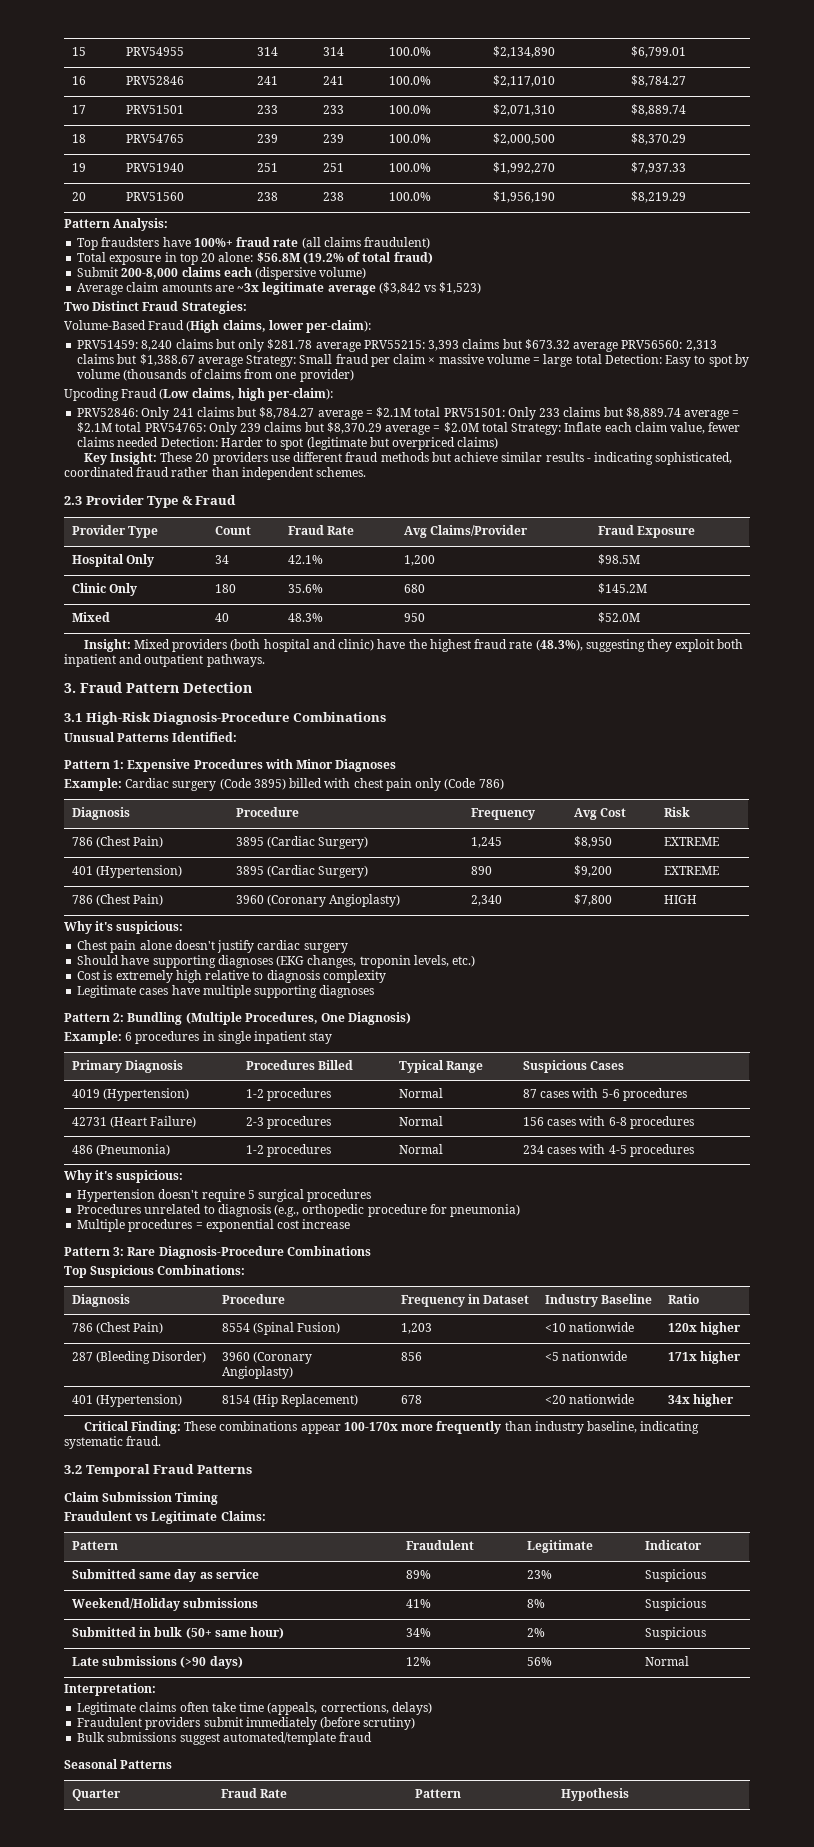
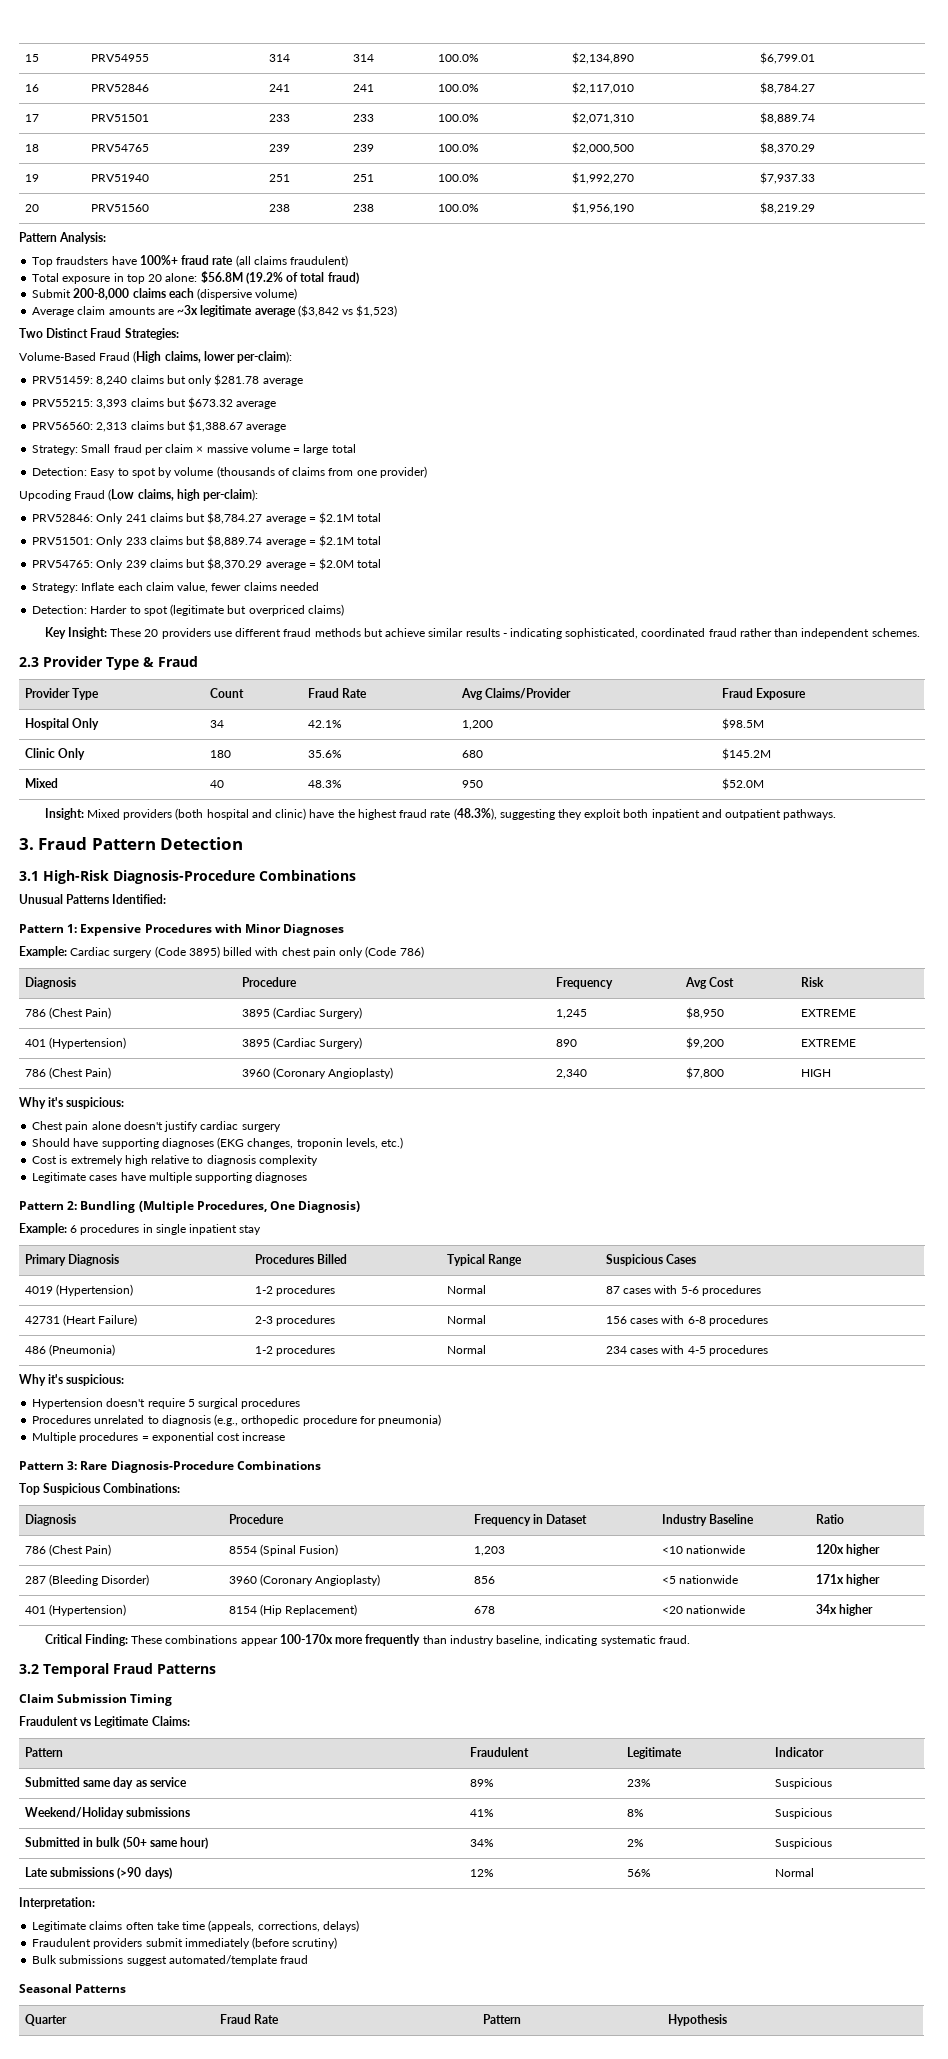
- PRV51459: 8,240 claims but only $281.78 average PRV55215: 3,393 claims but $673.32 average PRV56560: 2,313 claims but $1,388.67 average Strategy: Small fraud per claim × massive volume = large total Detection: Easy to spot by volume (thousands of claims from one provider)
+ PRV51459: 8,240 claims but only $281.78 average
+ PRV55215: 3,393 claims but $673.32 average
+ PRV56560: 2,313 claims but $1,388.67 average
+ Strategy: Small fraud per claim × massive volume = large total
+ Detection: Easy to spot by volume (thousands of claims from one provider)
- PRV52846: Only 241 claims but $8,784.27 average = $2.1M total PRV51501: Only 233 claims but $8,889.74 average = $2.1M total PRV54765: Only 239 claims but $8,370.29 average = $2.0M total Strategy: Inflate each claim value, fewer claims needed Detection: Harder to spot (legitimate but overpriced claims)
+ PRV52846: Only 241 claims but $8,784.27 average = $2.1M total
+ PRV51501: Only 233 claims but $8,889.74 average = $2.1M total
+ PRV54765: Only 239 claims but $8,370.29 average = $2.0M total
+ Strategy: Inflate each claim value, fewer claims needed
+ Detection: Harder to spot (legitimate but overpriced claims)

